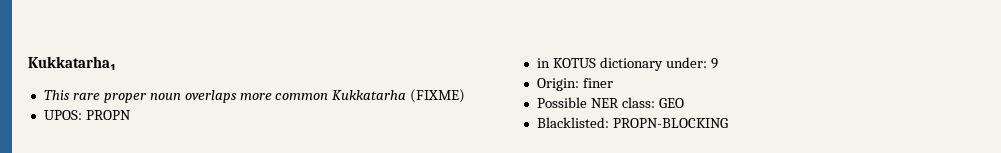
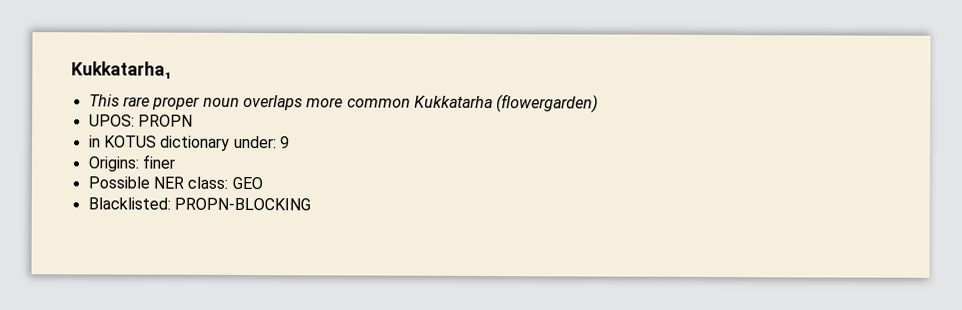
- This rare proper noun overlaps more common Kukkatarha (FIXME)
+ This rare proper noun overlaps more common Kukkatarha (flowergarden)
- Origin: finer
+ Origins: finer

